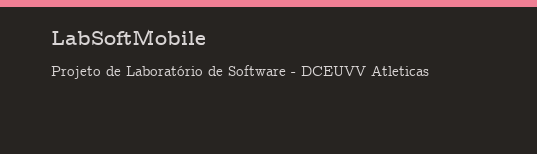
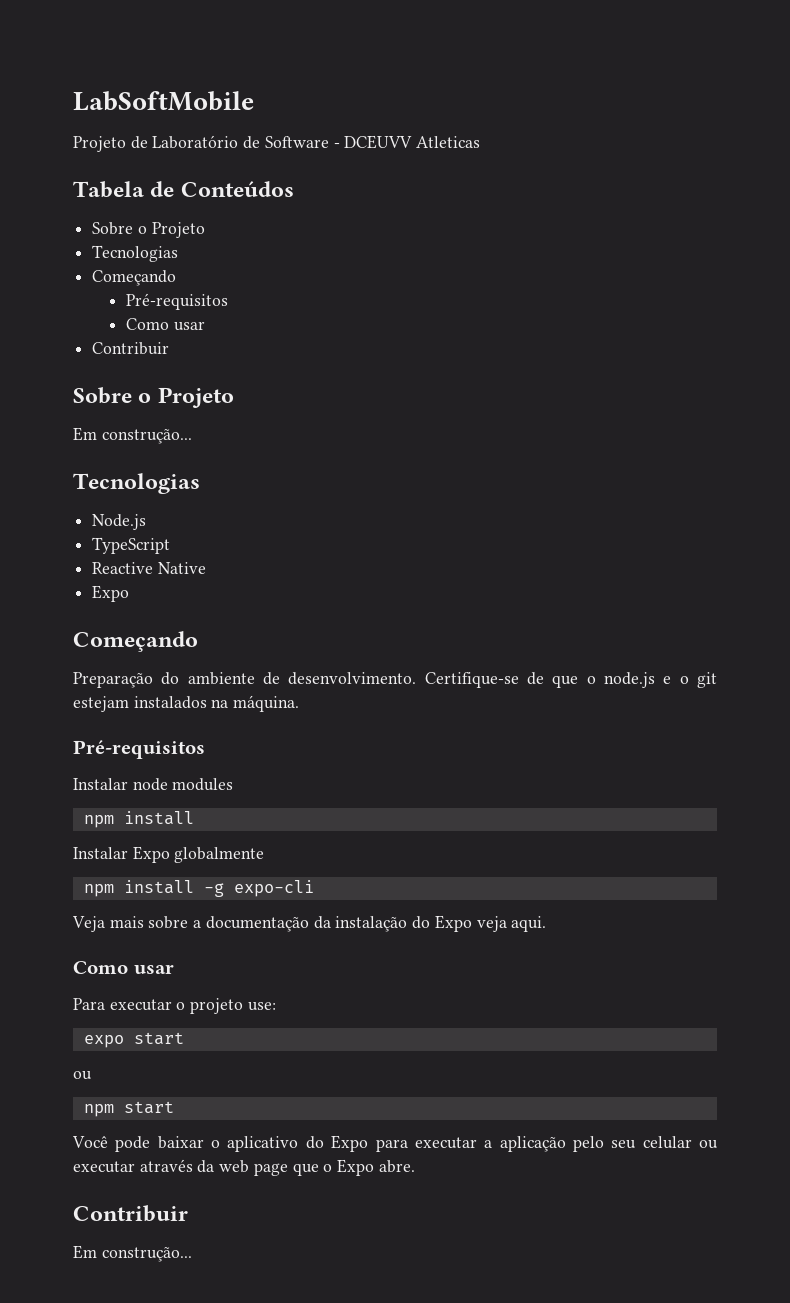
+ Tabela de Conteúdos
+ Sobre o Projeto
+ Tecnologias
+ Começando
+ Pré-requisitos
+ Como usar
+ Contribuir
+ Sobre o Projeto
+ Em construção...
+ Tecnologias
+ Node.js
+ TypeScript
+ Reactive Native
+ Expo
+ Começando
+ Preparação do ambiente de desenvolvimento. Certifique-se de que o node.js e o git estejam instalados na máquina.
+ Pré-requisitos
+ Instalar node modules
+ npm install
+ Instalar Expo globalmente
+ npm install -g expo-cli
+ Veja mais sobre a documentação da instalação do Expo veja aqui.
+ Como usar
+ Para executar o projeto use:
+ expo start
+ ou
+ npm start
+ Você pode baixar o aplicativo do Expo para executar a aplicação pelo seu celular ou executar através da web page que o Expo abre.
+ Contribuir
+ Em construção...

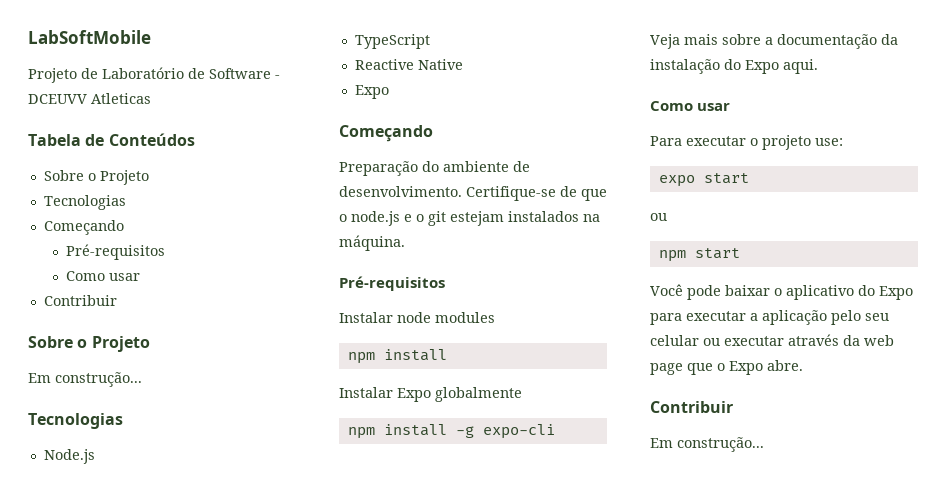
- Veja mais sobre a documentação da instalação do Expo veja aqui.
+ Veja mais sobre a documentação da instalação do Expo aqui.

